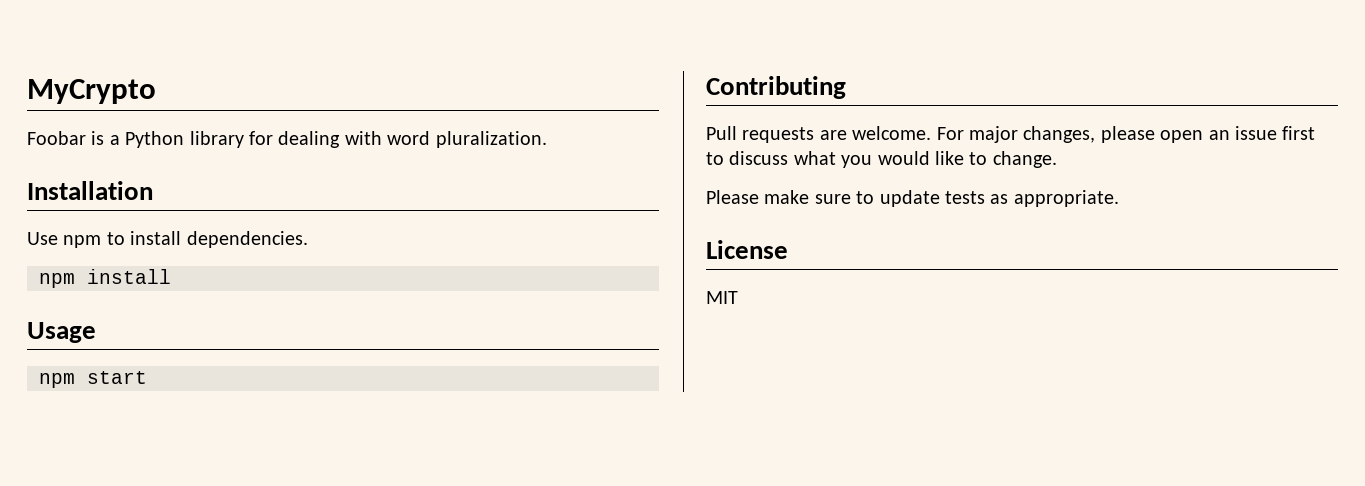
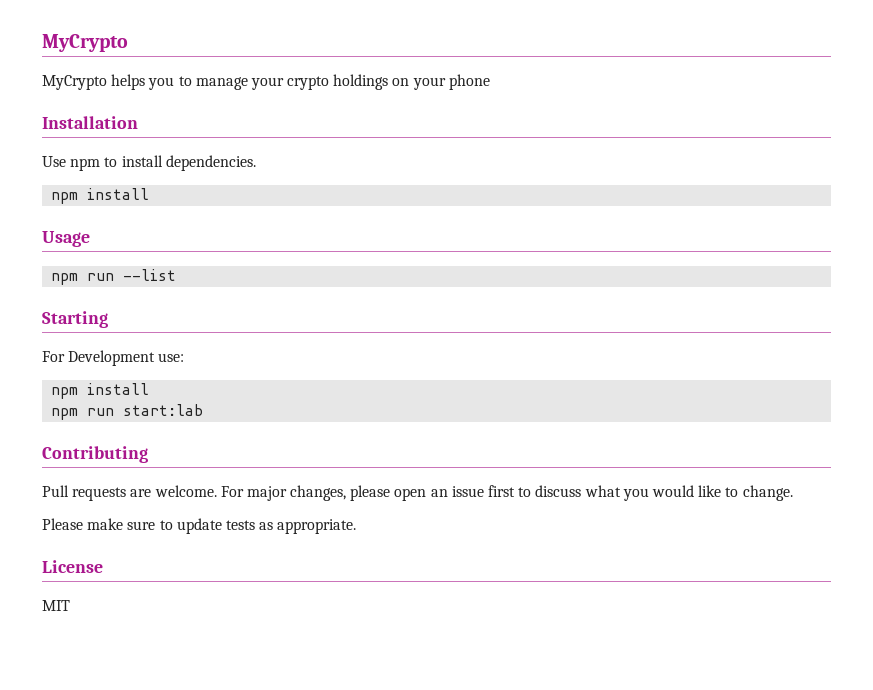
- Foobar is a Python library for dealing with word pluralization.
+ MyCrypto helps you to manage your crypto holdings on your phone
- npm start
+ npm run --list
+ Starting
+ For Development use:
+ npm install
+ npm run start:lab

